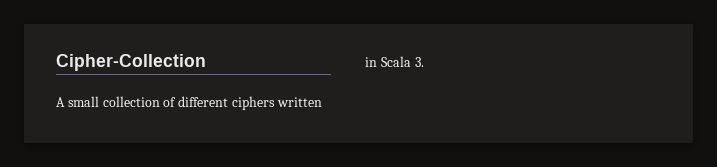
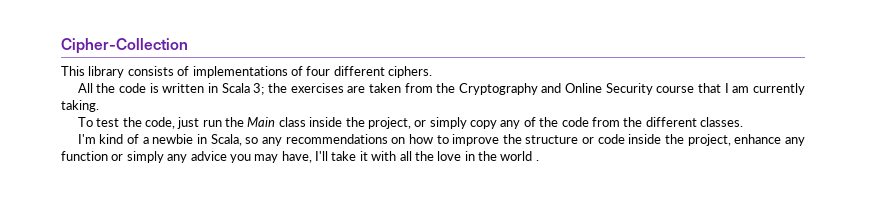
- A small collection of different ciphers written in Scala 3.
+ This library consists of implementations of four different ciphers.
+ All the code is written in Scala 3; the exercises are taken from the Cryptography and Online Security course that I am currently taking.
+ To test the code, just run the Main class inside the project, or simply copy any of the code from the different classes.
+ I'm kind of a newbie in Scala, so any recommendations on how to improve the structure or code inside the project, enhance any function or simply any advice you may have, I'll take it with all the love in the world .

